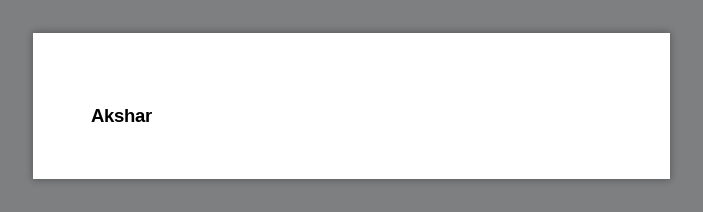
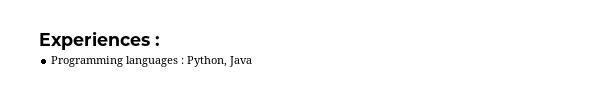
- Akshar
+ Experiences :
+ Programming languages : Python, Java

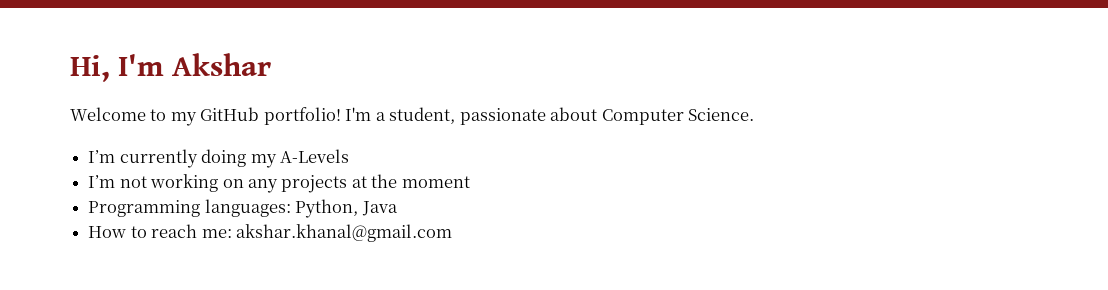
- Experiences :
+ Hi, I'm Akshar
+ Welcome to my GitHub portfolio! I'm a student, passionate about Computer Science.
+ I’m currently doing my A-Levels
+ I’m not working on any projects at the moment
- Programming languages : Python, Java
+ Programming languages: Python, Java
+ How to reach me: akshar.khanal@gmail.com

